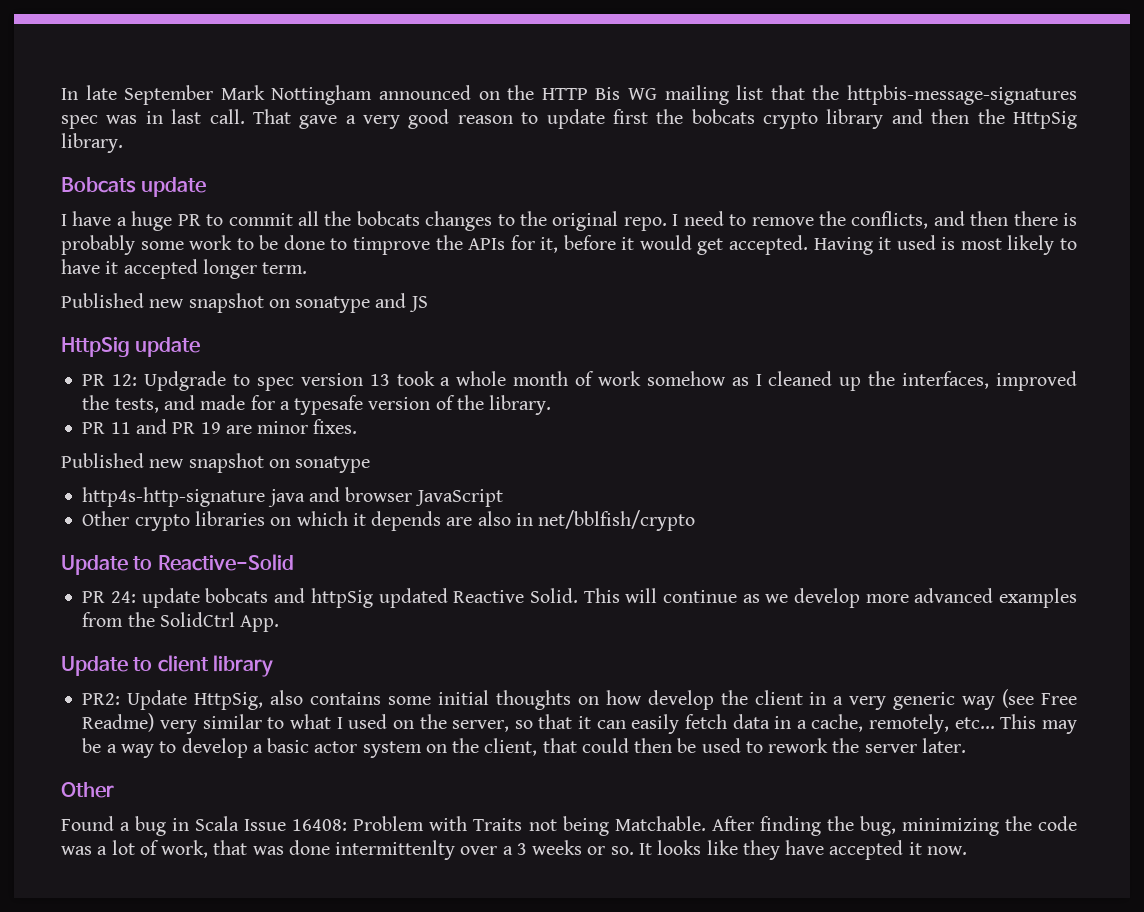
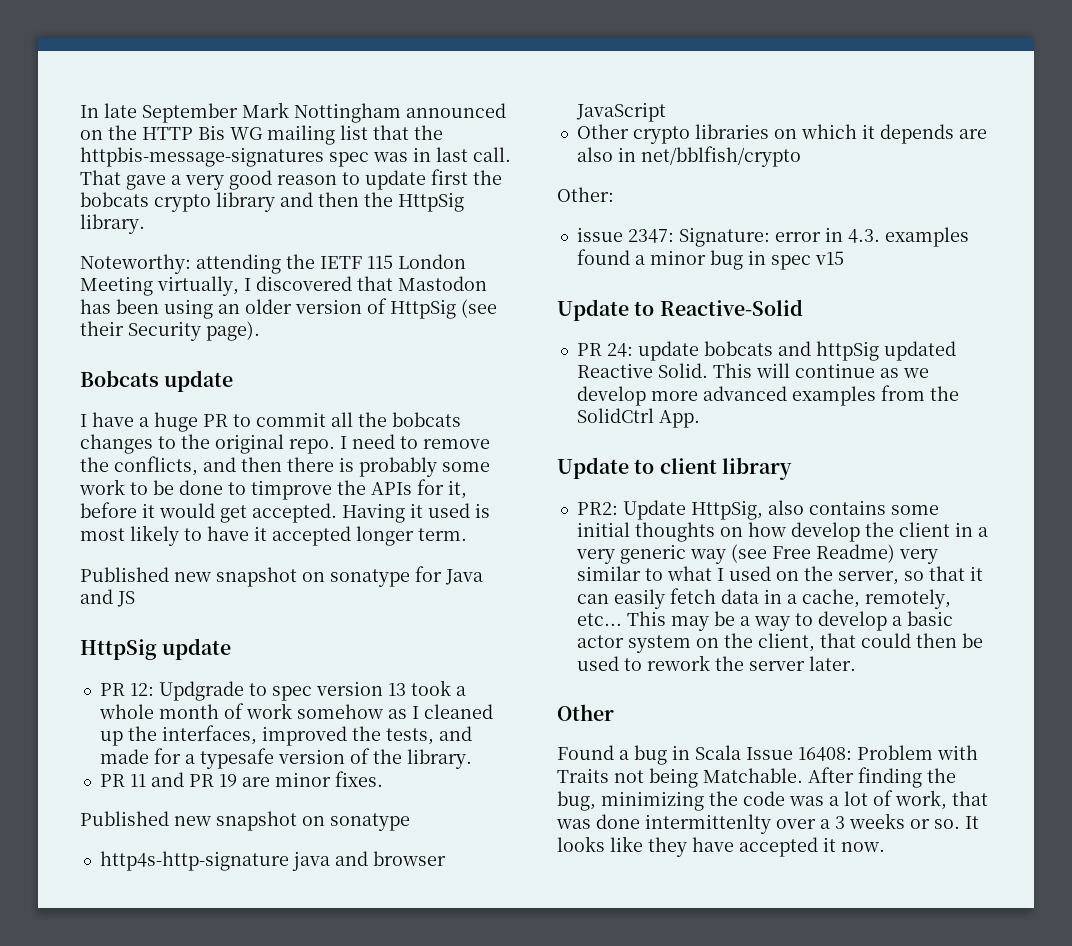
+ Noteworthy: attending the IETF 115 London Meeting virtually, I discovered that Mastodon has been using an older version of HttpSig (see their Security page).
- Published new snapshot on sonatype and JS
+ Published new snapshot on sonatype for Java and JS
+ Other:
+ issue 2347: Signature: error in 4.3. examples found a minor bug in spec v15

